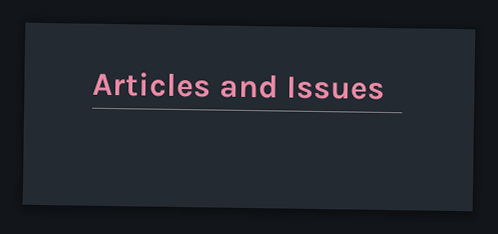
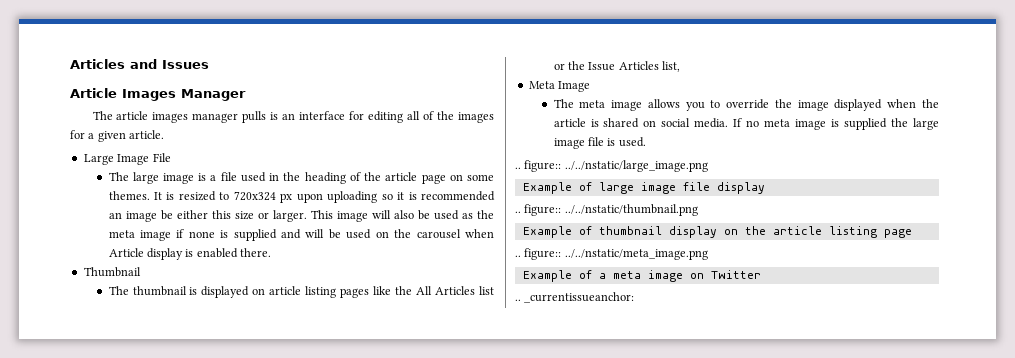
+ Article Images Manager
+ The article images manager pulls is an interface for editing all of the images for a given article.
+ Large Image File
+ The large image is a file used in the heading of the article page on some themes. It is resized to 720x324 px upon uploading so it is recommended an image be either this size or larger. This image will also be used as the meta image if none is supplied and will be used on the carousel when Article display is enabled there.
+ Thumbnail
+ The thumbnail is displayed on article listing pages like the All Articles list or the Issue Articles list,
+ Meta Image
+ The meta image allows you to override the image displayed when the article is shared on social media. If no meta image is supplied the large image file is used.
+ .. figure:: ../../nstatic/large_image.png
+ Example of large image file display
+ .. figure:: ../../nstatic/thumbnail.png
+ Example of thumbnail display on the article listing page
+ .. figure:: ../../nstatic/meta_image.png
+ Example of a meta image on Twitter
+ .. _currentissueanchor:

